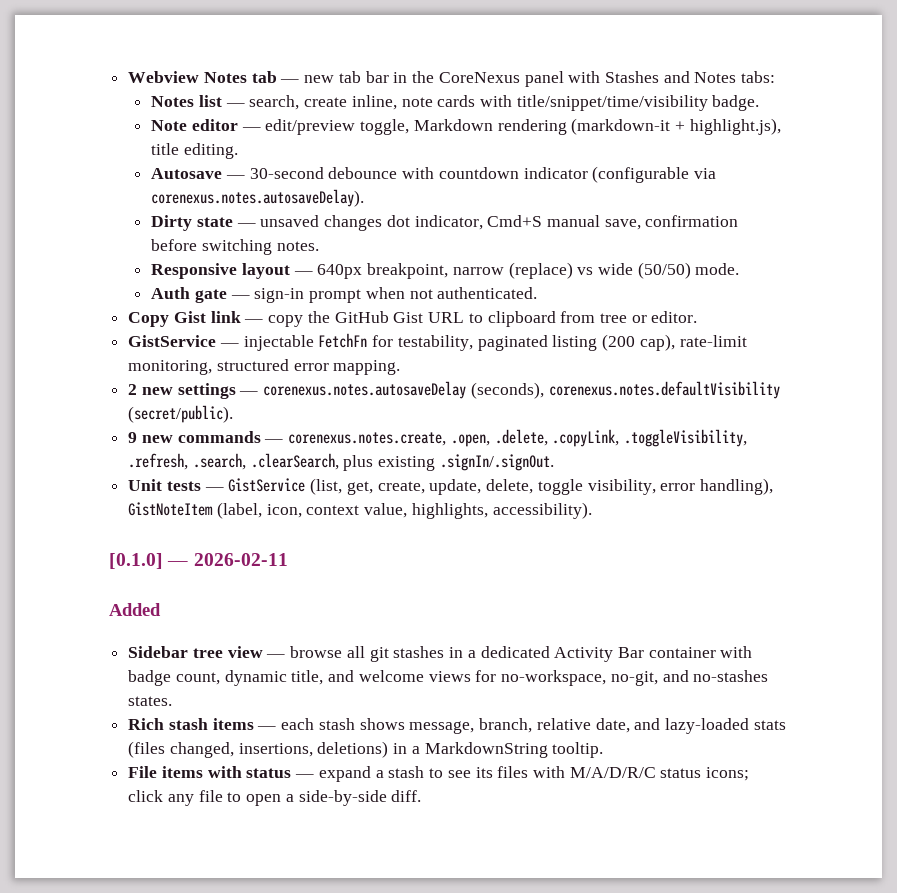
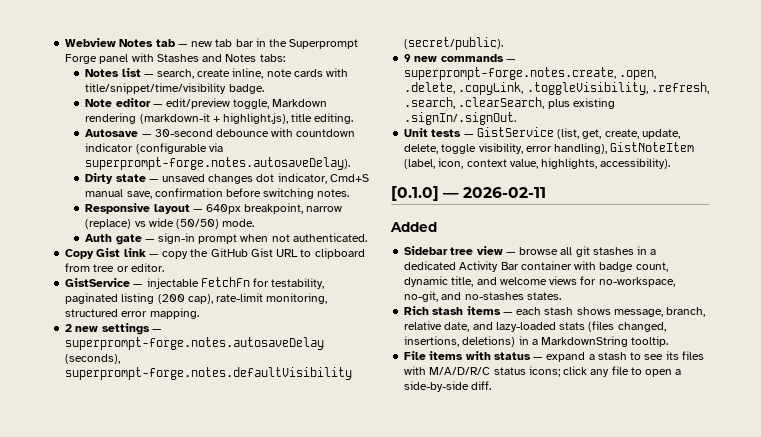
- Webview Notes tab — new tab bar in the CoreNexus panel with Stashes and Notes tabs:
+ Webview Notes tab — new tab bar in the Superprompt Forge panel with Stashes and Notes tabs:
- Autosave — 30-second debounce with countdown indicator (configurable via corenexus.notes.autosaveDelay).
+ Autosave — 30-second debounce with countdown indicator (configurable via superprompt-forge.notes.autosaveDelay).
- 2 new settings — corenexus.notes.autosaveDelay (seconds), corenexus.notes.defaultVisibility (secret/public).
+ 2 new settings — superprompt-forge.notes.autosaveDelay (seconds), superprompt-forge.notes.defaultVisibility (secret/public).
- 9 new commands — corenexus.notes.create, .open, .delete, .copyLink, .toggleVisibility, .refresh, .search, .clearSearch, plus existing .signIn/.signOut.
+ 9 new commands — superprompt-forge.notes.create, .open, .delete, .copyLink, .toggleVisibility, .refresh, .search, .clearSearch, plus existing .signIn/.signOut.

